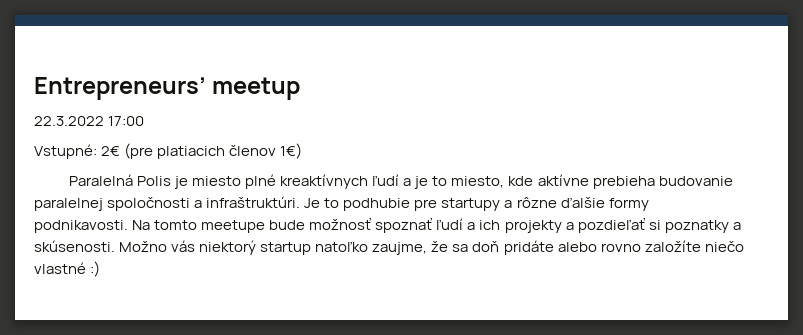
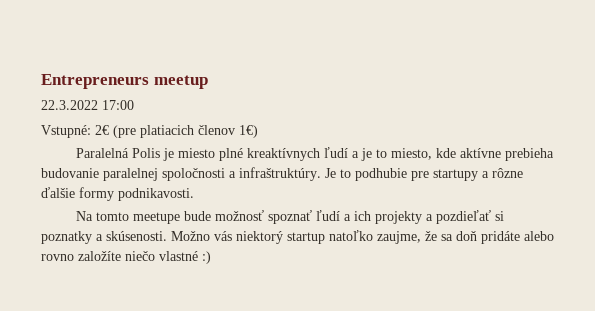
- Entrepreneurs’ meetup
+ Entrepreneurs meetup
- Paralelná Polis je miesto plné kreaktívnych ľudí a je to miesto, kde aktívne prebieha budovanie paralelnej spoločnosti a infraštruktúri.
+ Paralelná Polis je miesto plné kreaktívnych ľudí a je to miesto, kde aktívne prebieha budovanie paralelnej spoločnosti a infraštruktúry.
- Je to podhubie pre startupy a rôzne ďalšie formy podnikavosti. Na tomto meetupe bude možnosť spoznať ľudí a ich projekty a pozdieľať si poznatky a skúsenosti.
+ Je to podhubie pre startupy a rôzne ďalšie formy podnikavosti.
+ Na tomto meetupe bude možnosť spoznať ľudí a ich projekty a pozdieľať si poznatky a skúsenosti.

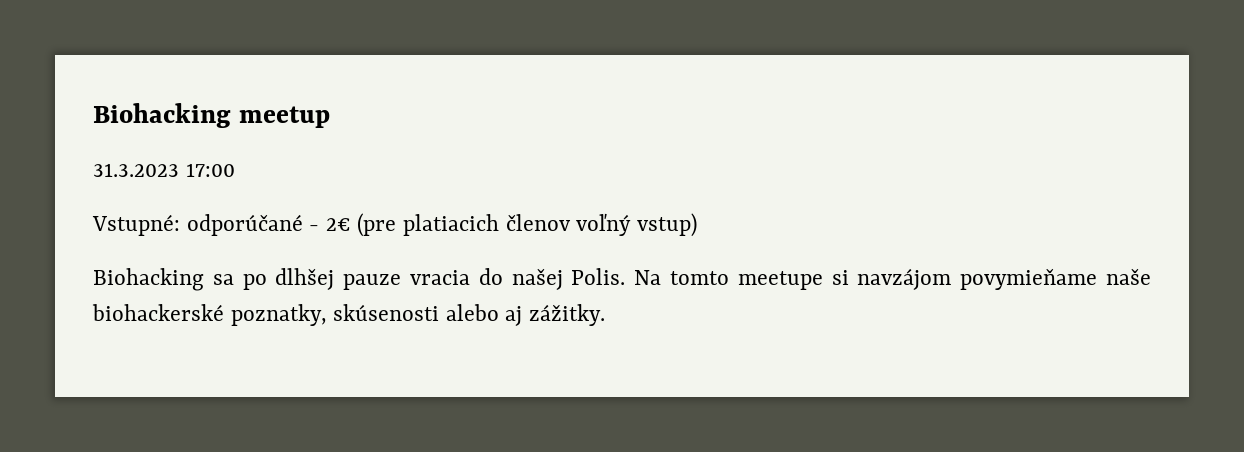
- Entrepreneurs meetup
+ Biohacking meetup
- 22.3.2022 17:00
+ 31.3.2023 17:00
- Vstupné: 2€ (pre platiacich členov 1€)
- Paralelná Polis je miesto plné kreaktívnych ľudí a je to miesto, kde aktívne prebieha budovanie paralelnej spoločnosti a infraštruktúry. Je to podhubie pre startupy a rôzne ďalšie formy podnikavosti.
- Na tomto meetupe bude možnosť spoznať ľudí a ich projekty a pozdieľať si poznatky a skúsenosti. Možno vás niektorý startup natoľko zaujme, že sa doň pridáte alebo rovno založíte niečo vlastné :)
+ Vstupné: odporúčané - 2€ (pre platiacich členov voľný vstup)
+ Biohacking sa po dlhšej pauze vracia do našej Polis. Na tomto meetupe si navzájom povymieňame naše biohackerské poznatky, skúsenosti alebo aj zážitky.

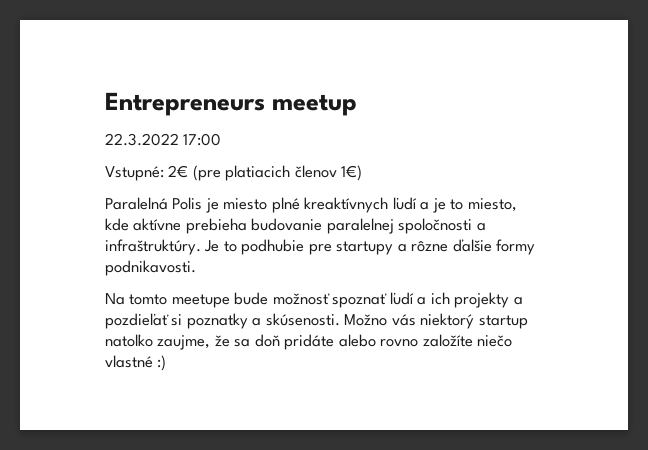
- Biohacking meetup
+ Entrepreneurs meetup
- 31.3.2023 17:00
+ 22.3.2022 17:00
- Vstupné: odporúčané - 2€ (pre platiacich členov voľný vstup)
- Biohacking sa po dlhšej pauze vracia do našej Polis. Na tomto meetupe si navzájom povymieňame naše biohackerské poznatky, skúsenosti alebo aj zážitky.
+ Vstupné: 2€ (pre platiacich členov 1€)
+ Paralelná Polis je miesto plné kreaktívnych ľudí a je to miesto, kde aktívne prebieha budovanie paralelnej spoločnosti a infraštruktúry. Je to podhubie pre startupy a rôzne ďalšie formy podnikavosti.
+ Na tomto meetupe bude možnosť spoznať ľudí a ich projekty a pozdieľať si poznatky a skúsenosti. Možno vás niektorý startup natoľko zaujme, že sa doň pridáte alebo rovno založíte niečo vlastné :)

